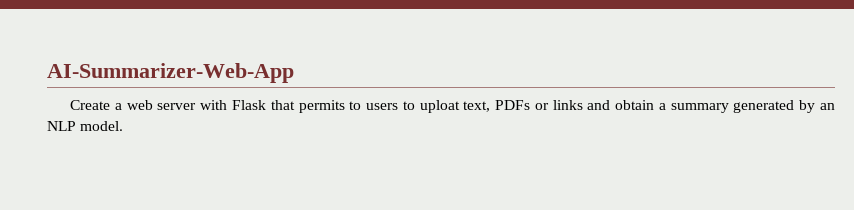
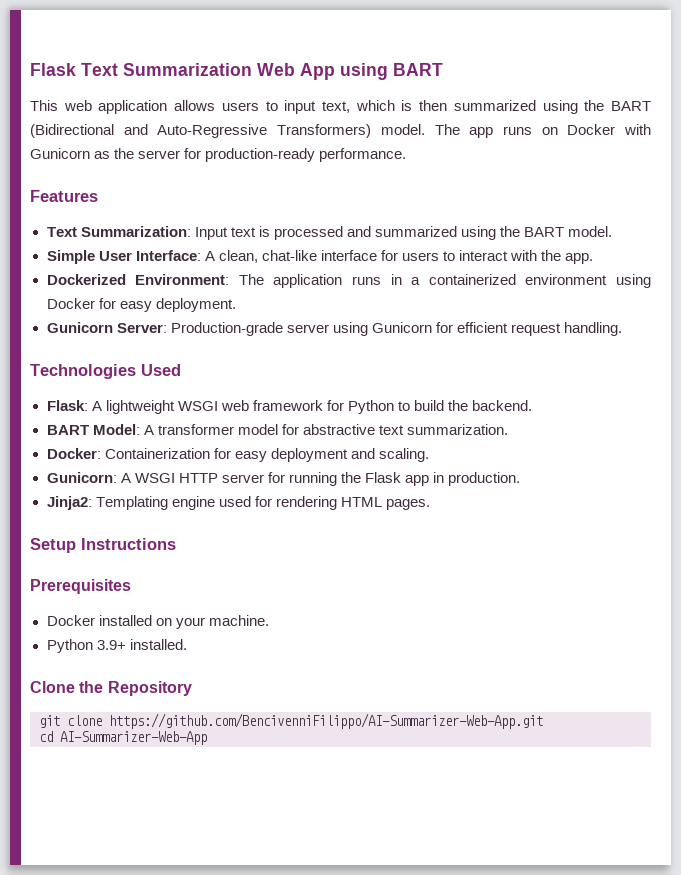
- AI-Summarizer-Web-App
- Create a web server with Flask that permits to users to uploat text, PDFs or links and obtain a summary generated by an NLP model.
+ Flask Text Summarization Web App using BART
+ This web application allows users to input text, which is then summarized using the BART (Bidirectional and Auto-Regressive Transformers) model. The app runs on Docker with Gunicorn as the server for production-ready performance.
+ Features
+ Text Summarization: Input text is processed and summarized using the BART model.
+ Simple User Interface: A clean, chat-like interface for users to interact with the app.
+ Dockerized Environment: The application runs in a containerized environment using Docker for easy deployment.
+ Gunicorn Server: Production-grade server using Gunicorn for efficient request handling.
+ Technologies Used
+ Flask: A lightweight WSGI web framework for Python to build the backend.
+ BART Model: A transformer model for abstractive text summarization.
+ Docker: Containerization for easy deployment and scaling.
+ Gunicorn: A WSGI HTTP server for running the Flask app in production.
+ Jinja2: Templating engine used for rendering HTML pages.
+ Setup Instructions
+ Prerequisites
+ Docker installed on your machine.
+ Python 3.9+ installed.
+ Clone the Repository
+ git clone https://github.com/BencivenniFilippo/AI-Summarizer-Web-App.git
+ cd AI-Summarizer-Web-App

